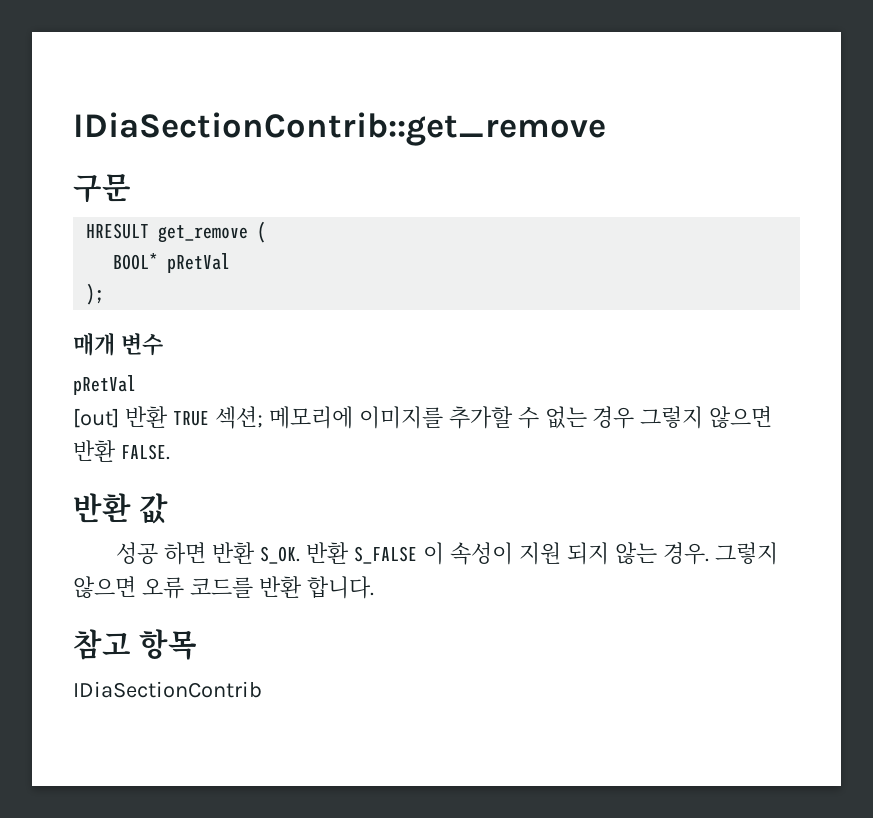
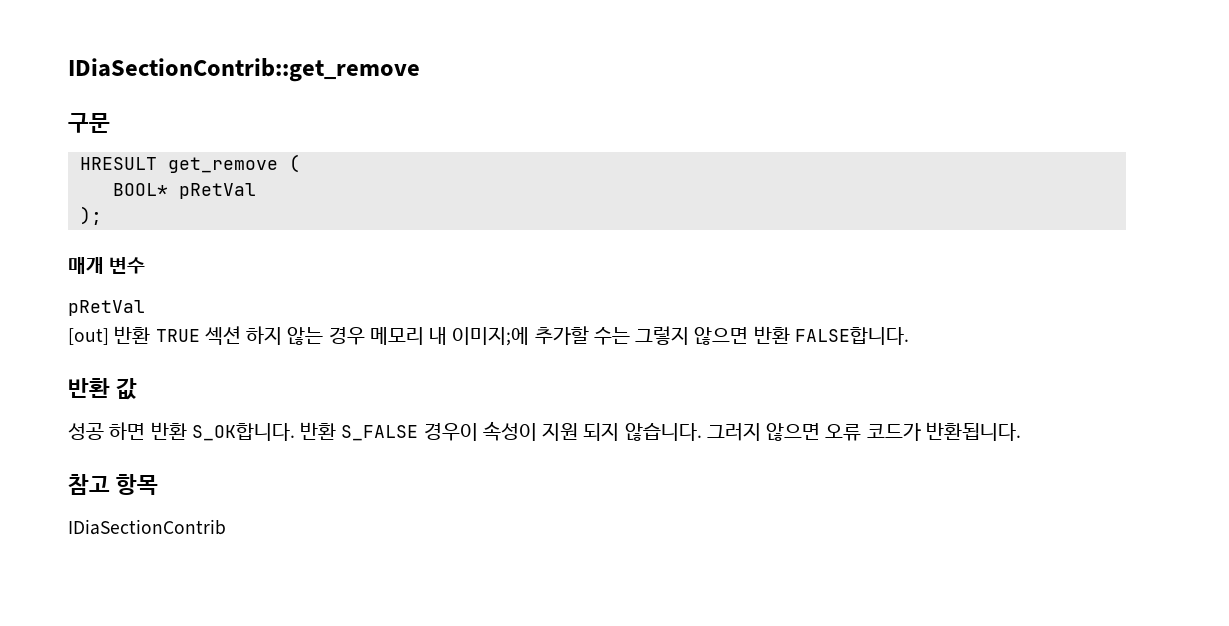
- [out] 반환 TRUE 섹션; 메모리에 이미지를 추가할 수 없는 경우 그렇지 않으면 반환 FALSE.
+ [out] 반환 TRUE 섹션 하지 않는 경우 메모리 내 이미지;에 추가할 수는 그렇지 않으면 반환 FALSE합니다.
- 성공 하면 반환 S_OK.
+ 성공 하면 반환 S_OK합니다.
- 반환 S_FALSE 이 속성이 지원 되지 않는 경우. 그렇지 않으면 오류 코드를 반환 합니다.
+ 반환 S_FALSE 경우이 속성이 지원 되지 않습니다. 그러지 않으면 오류 코드가 반환됩니다.

